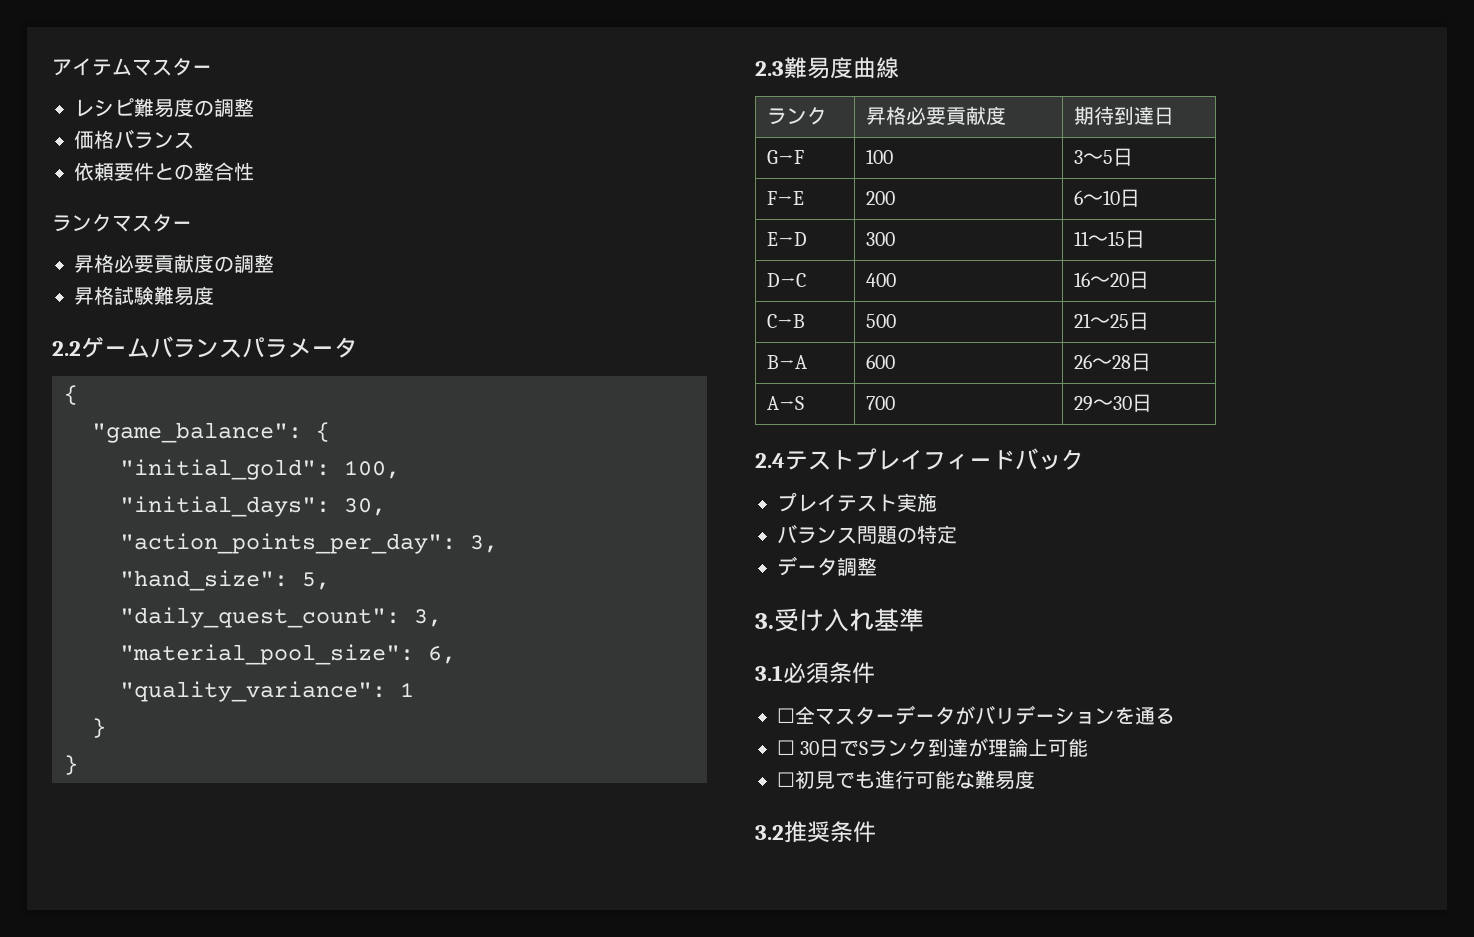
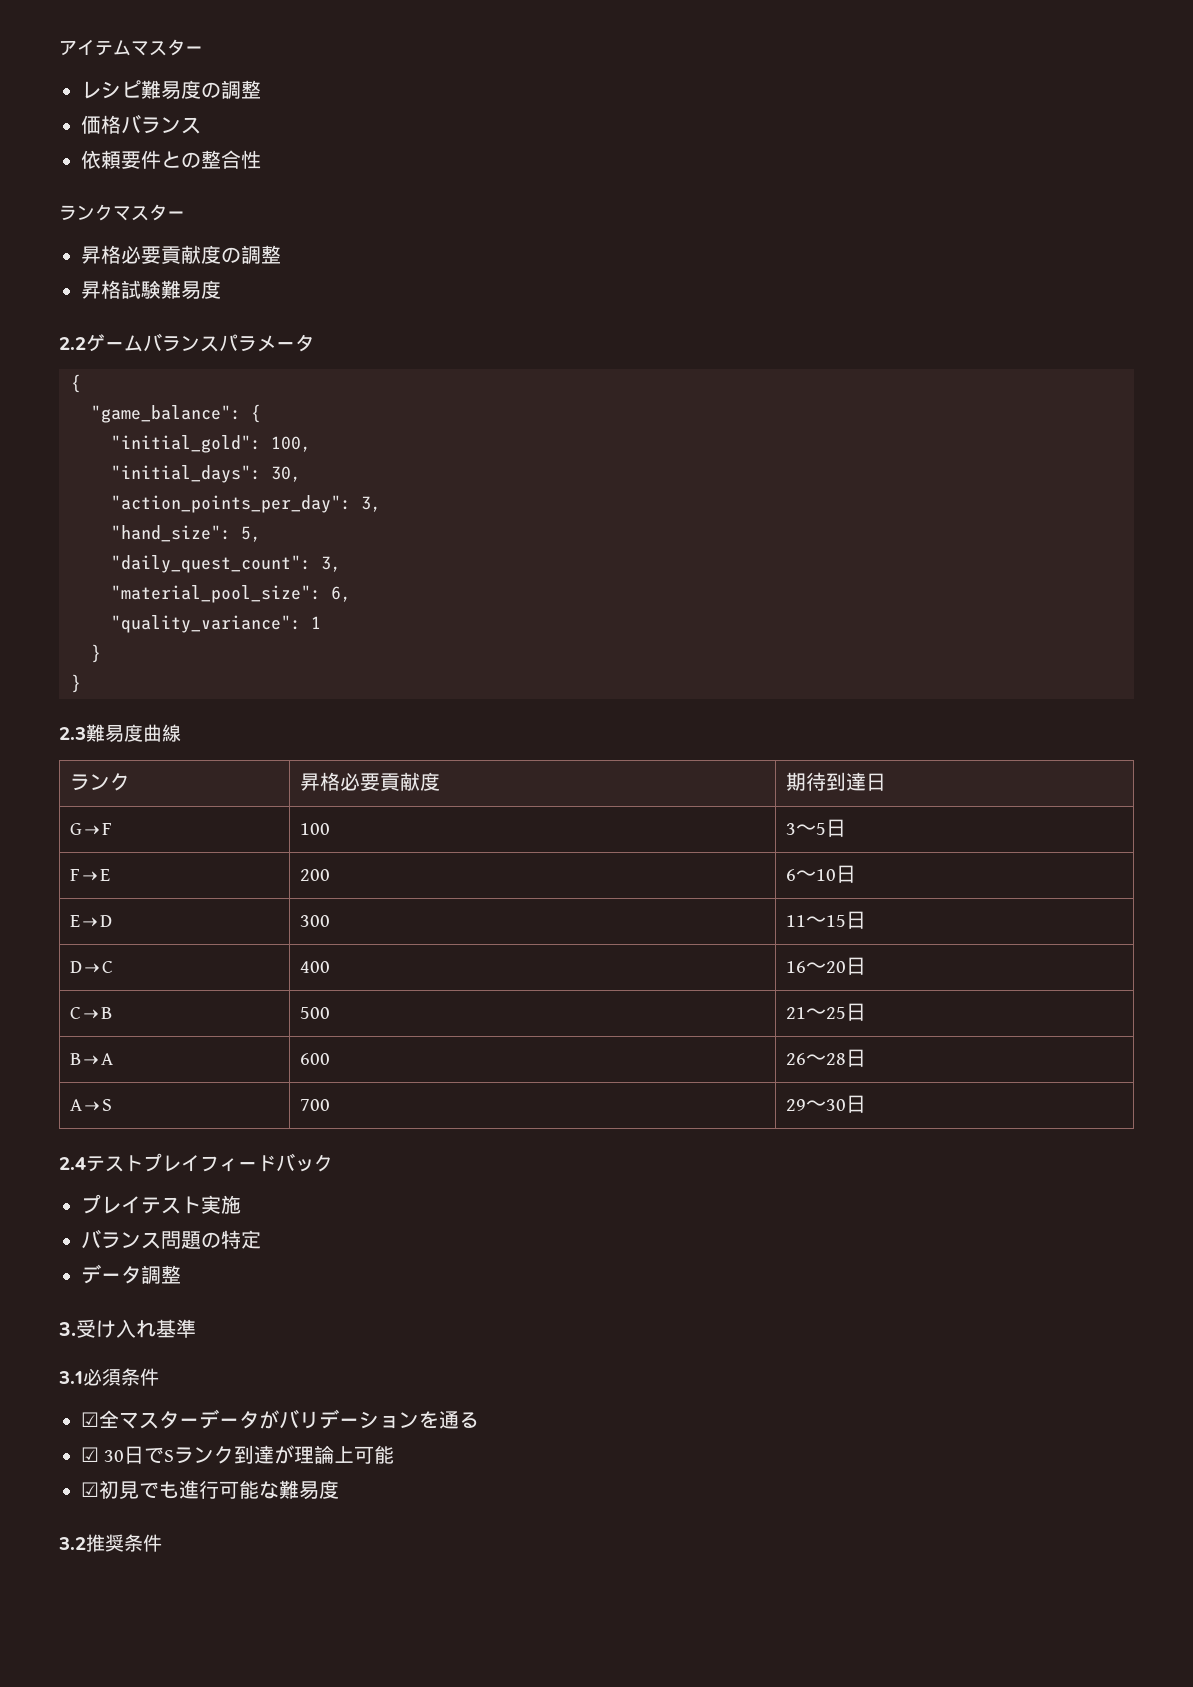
- ☐全マスターデータがバリデーションを通る
+ ☑全マスターデータがバリデーションを通る
- ☐ 30日でSランク到達が理論上可能
+ ☑ 30日でSランク到達が理論上可能
- ☐初見でも進行可能な難易度
+ ☑初見でも進行可能な難易度

